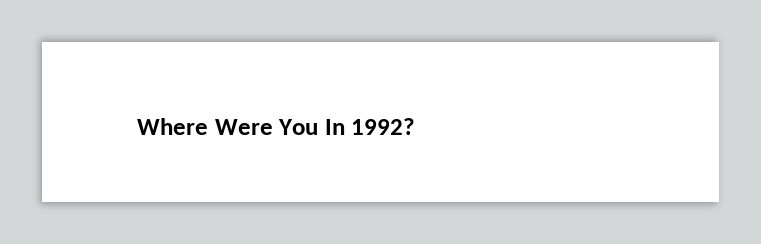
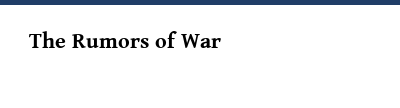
- Where Were You In 1992?
+ The Rumors of War

